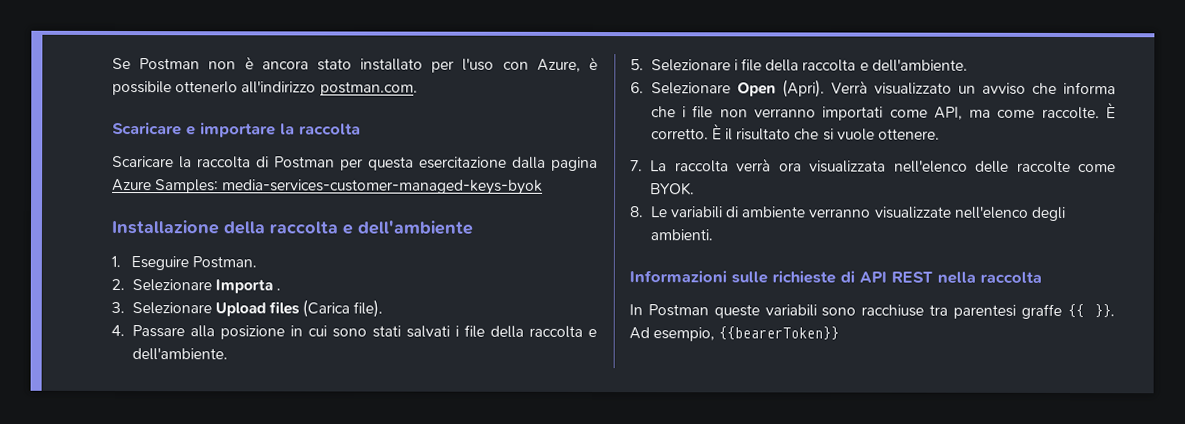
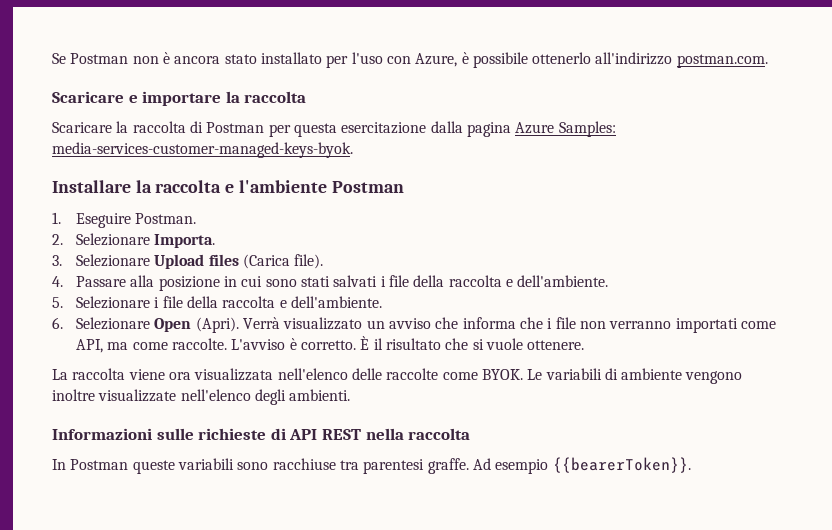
- Scaricare la raccolta di Postman per questa esercitazione dalla pagina Azure Samples: media-services-customer-managed-keys-byok
- Installazione della raccolta e dell'ambiente
+ Scaricare la raccolta di Postman per questa esercitazione dalla pagina Azure Samples: media-services-customer-managed-keys-byok.
+ Installare la raccolta e l'ambiente Postman
- 2. Selezionare Importa .
+ 2. Selezionare Importa.
- È corretto.
+ L'avviso è corretto.
- 7. La raccolta verrà ora visualizzata nell'elenco delle raccolte come BYOK.
- 8. Le variabili di ambiente verranno visualizzate nell'elenco degli ambienti.
+ La raccolta viene ora visualizzata nell'elenco delle raccolte come BYOK. Le variabili di ambiente vengono inoltre visualizzate nell'elenco degli ambienti.
- In Postman queste variabili sono racchiuse tra parentesi graffe {{ }}. Ad esempio, {{bearerToken}}
+ In Postman queste variabili sono racchiuse tra parentesi graffe. Ad esempio {{bearerToken}}.

